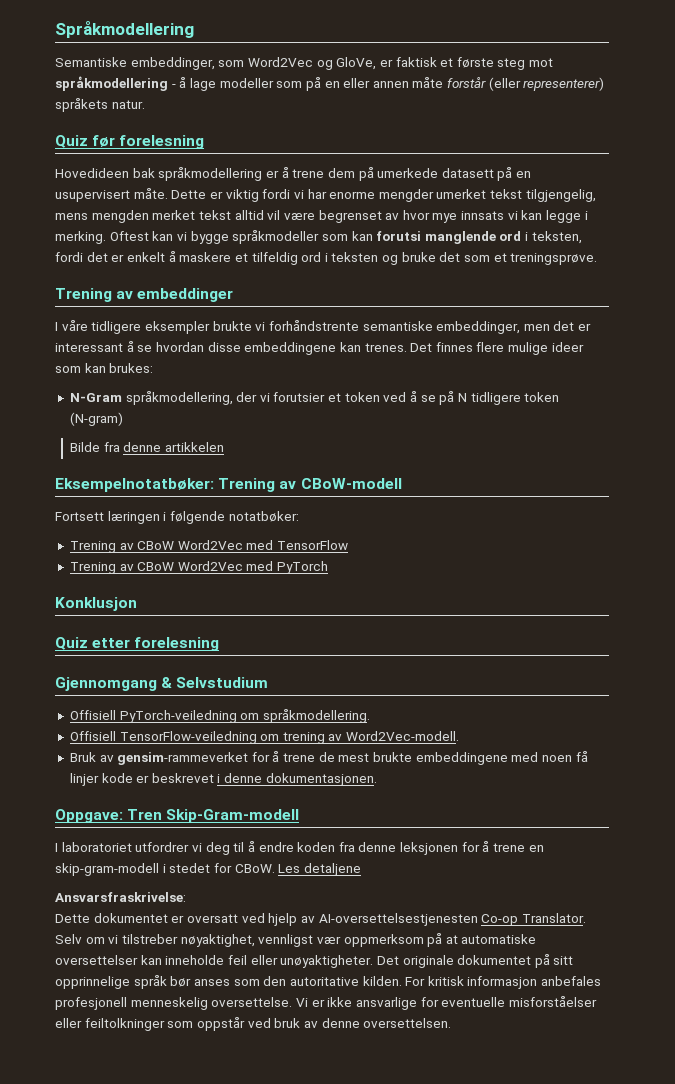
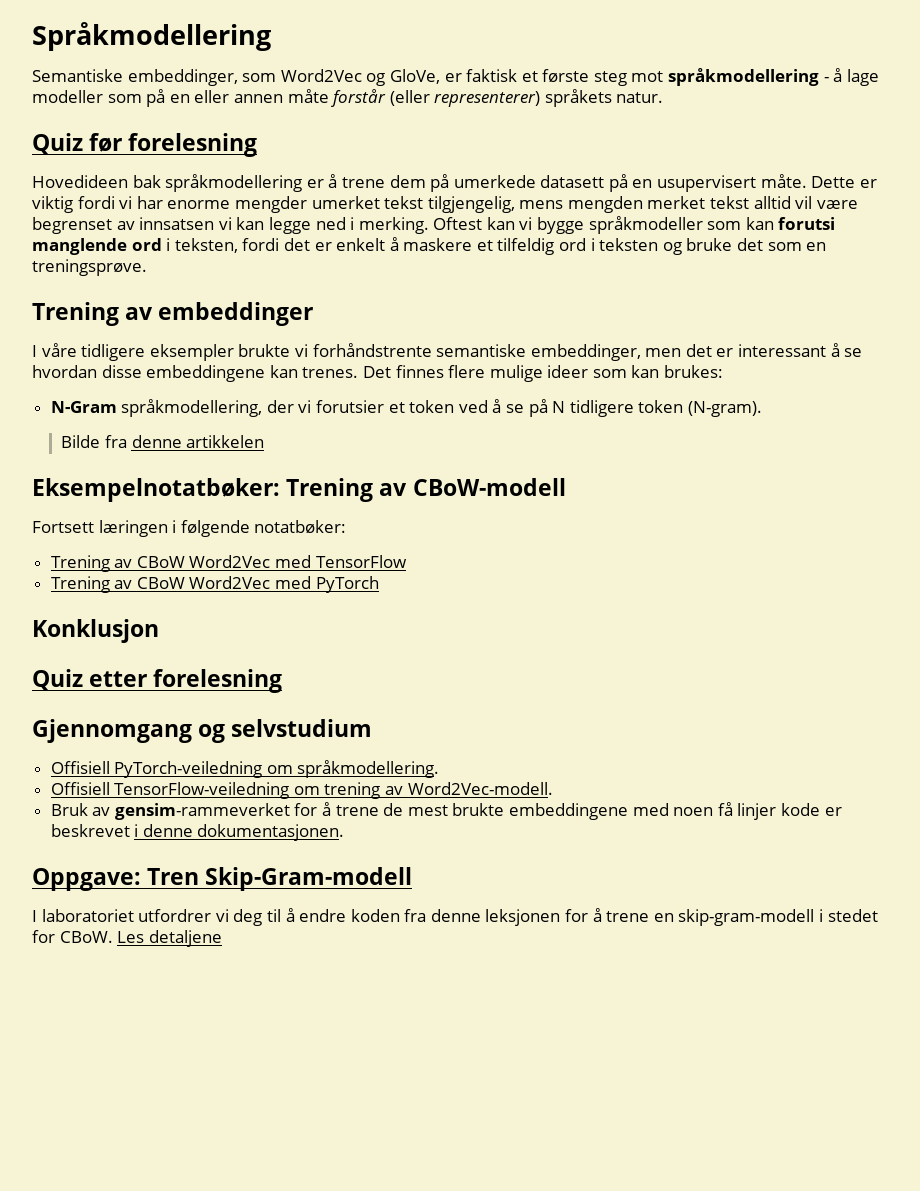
- Dette er viktig fordi vi har enorme mengder umerket tekst tilgjengelig, mens mengden merket tekst alltid vil være begrenset av hvor mye innsats vi kan legge i merking.
+ Dette er viktig fordi vi har enorme mengder umerket tekst tilgjengelig, mens mengden merket tekst alltid vil være begrenset av innsatsen vi kan legge ned i merking.
- Oftest kan vi bygge språkmodeller som kan forutsi manglende ord i teksten, fordi det er enkelt å maskere et tilfeldig ord i teksten og bruke det som et treningsprøve.
+ Oftest kan vi bygge språkmodeller som kan forutsi manglende ord i teksten, fordi det er enkelt å maskere et tilfeldig ord i teksten og bruke det som en treningsprøve.
- N-Gram språkmodellering, der vi forutsier et token ved å se på N tidligere token (N-gram)
+ N-Gram språkmodellering, der vi forutsier et token ved å se på N tidligere token (N-gram).
- Gjennomgang & Selvstudium
+ Gjennomgang og selvstudium
- Ansvarsfraskrivelse:
- Dette dokumentet er oversatt ved hjelp av AI-oversettelsestjenesten Co-op Translator. Selv om vi tilstreber nøyaktighet, vennligst vær oppmerksom på at automatiske oversettelser kan inneholde feil eller unøyaktigheter. Det originale dokumentet på sitt opprinnelige språk bør anses som den autoritative kilden. For kritisk informasjon anbefales profesjonell menneskelig oversettelse. Vi er ikke ansvarlige for eventuelle misforståelser eller feiltolkninger som oppstår ved bruk av denne oversettelsen.

